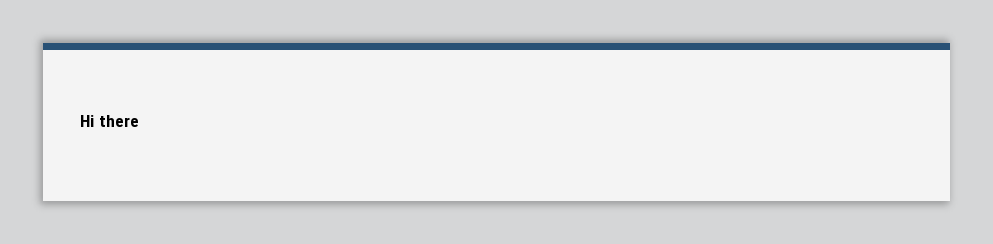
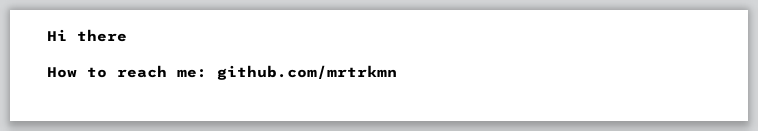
+ How to reach me: github.com/mrtrkmn

